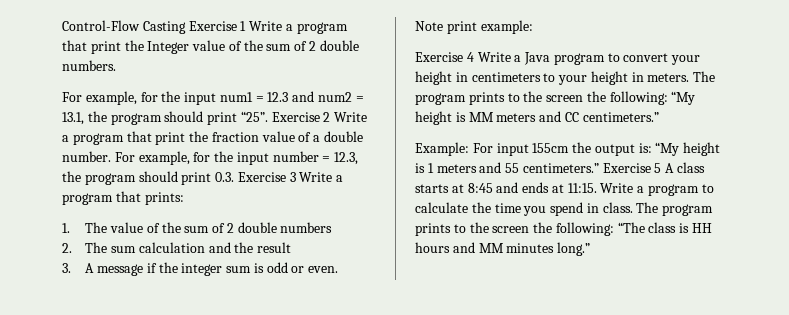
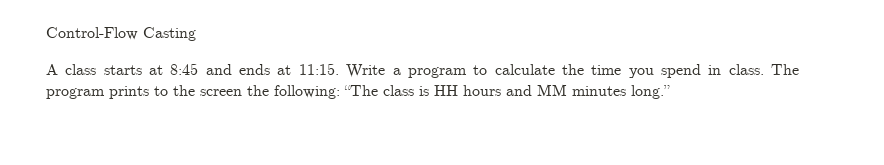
- Control-Flow Casting Exercise 1 Write a program that print the Integer value of the sum of 2 double numbers.
- For example, for the input num1 = 12.3 and num2 = 13.1, the program should print “25”. Exercise 2 Write a program that print the fraction value of a double number. For example, for the input number = 12.3, the program should print 0.3. Exercise 3 Write a program that prints:
- 1. The value of the sum of 2 double numbers
- 2. The sum calculation and the result
- 3. A message if the integer sum is odd or even.
- Note print example:
- Exercise 4 Write a Java program to convert your height in centimeters to your height in meters. The program prints to the screen the following: “My height is MM meters and CC centimeters.”
- Example: For input 155cm the output is: “My height is 1 meters and 55 centimeters.” Exercise 5 A class starts at 8:45 and ends at 11:15.
+ Control-Flow Casting
+ A class starts at 8:45 and ends at 11:15.

